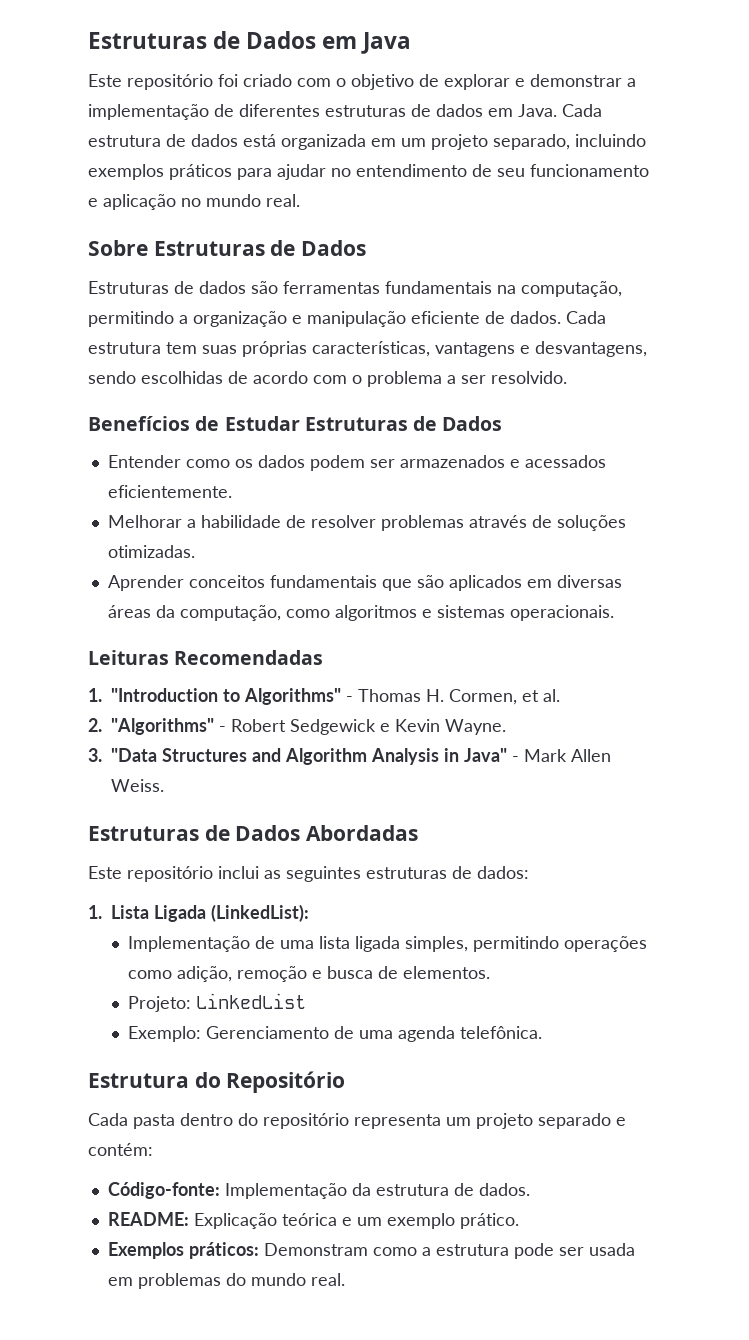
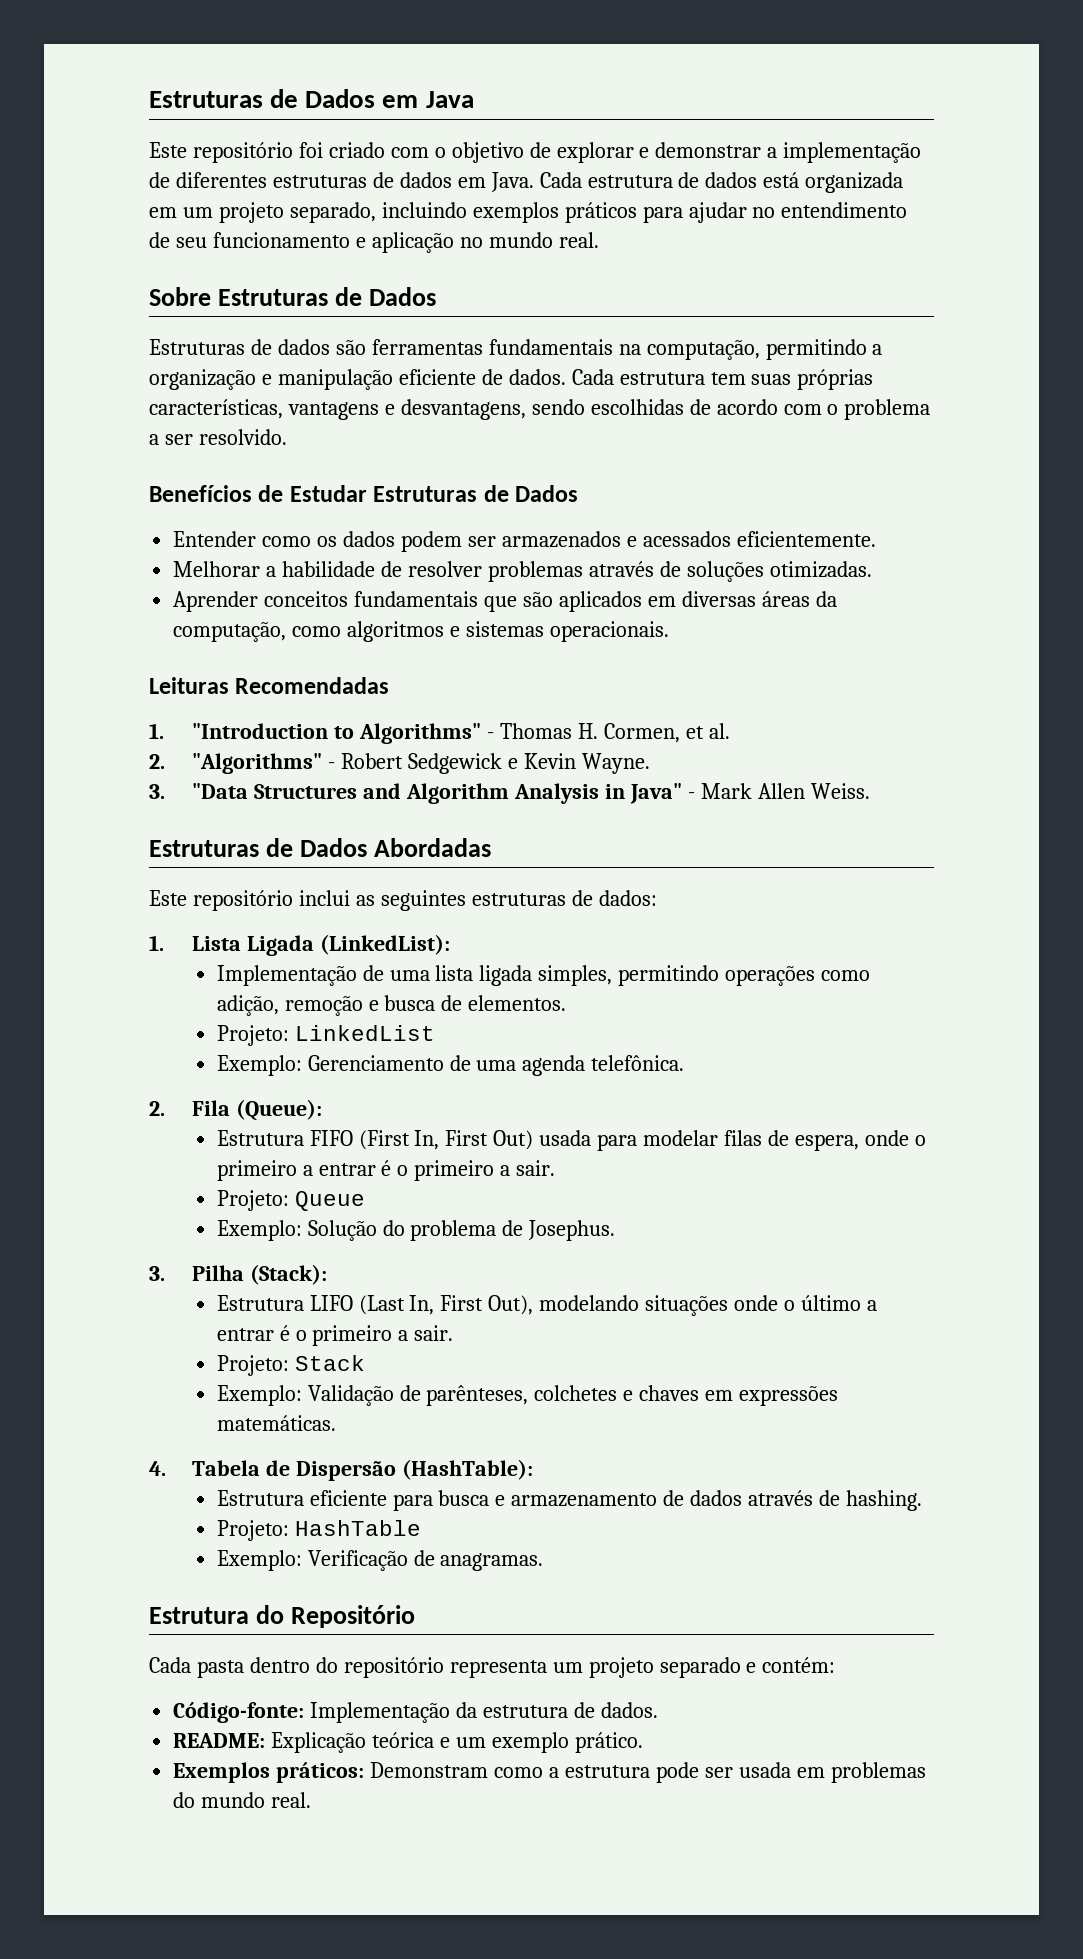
+ 2. Fila (Queue):
+ Estrutura FIFO (First In, First Out) usada para modelar filas de espera, onde o primeiro a entrar é o primeiro a sair.
+ Projeto: Queue
+ Exemplo: Solução do problema de Josephus.
+ 3. Pilha (Stack):
+ Estrutura LIFO (Last In, First Out), modelando situações onde o último a entrar é o primeiro a sair.
+ Projeto: Stack
+ Exemplo: Validação de parênteses, colchetes e chaves em expressões matemáticas.
+ 4. Tabela de Dispersão (HashTable):
+ Estrutura eficiente para busca e armazenamento de dados através de hashing.
+ Projeto: HashTable
+ Exemplo: Verificação de anagramas.

